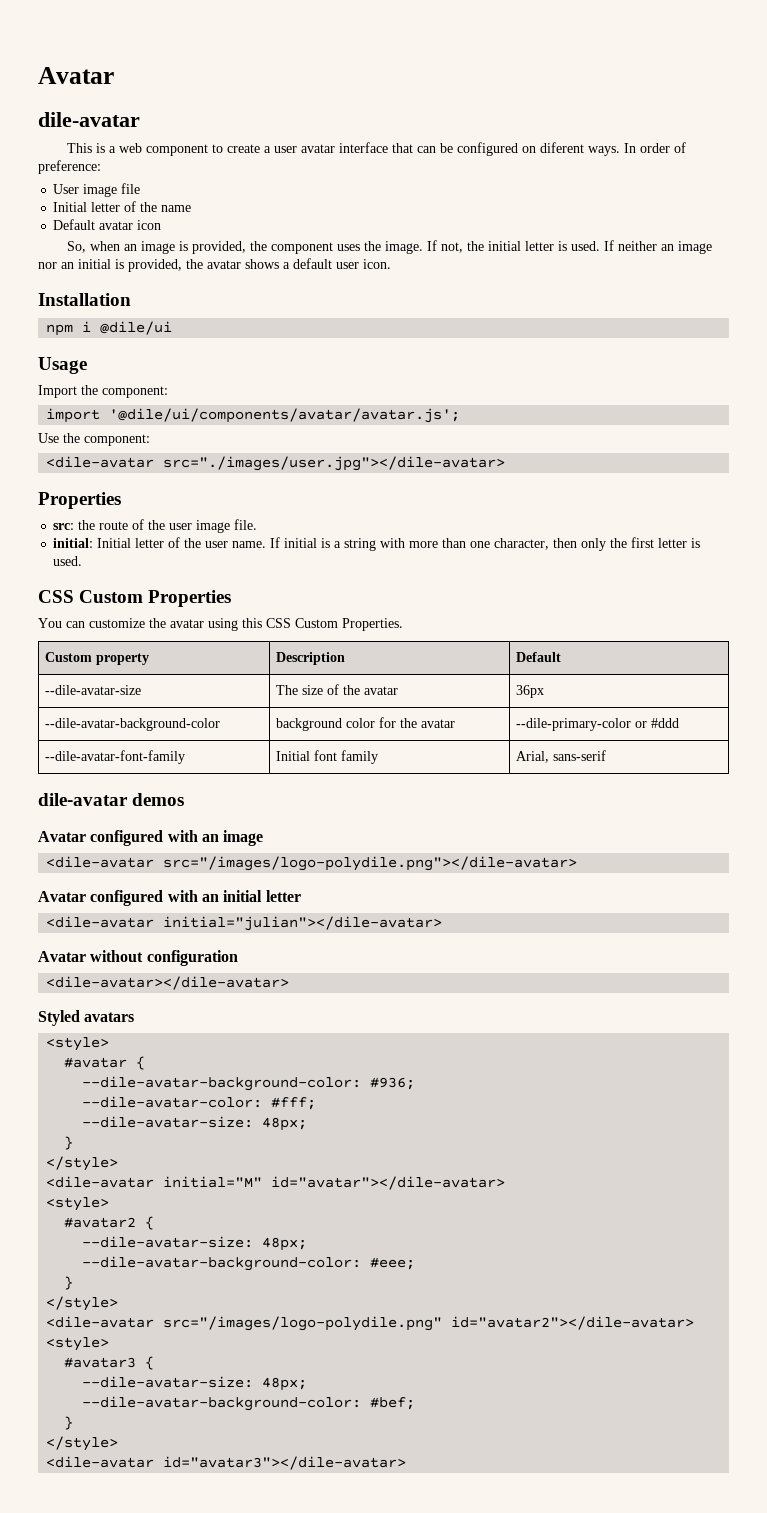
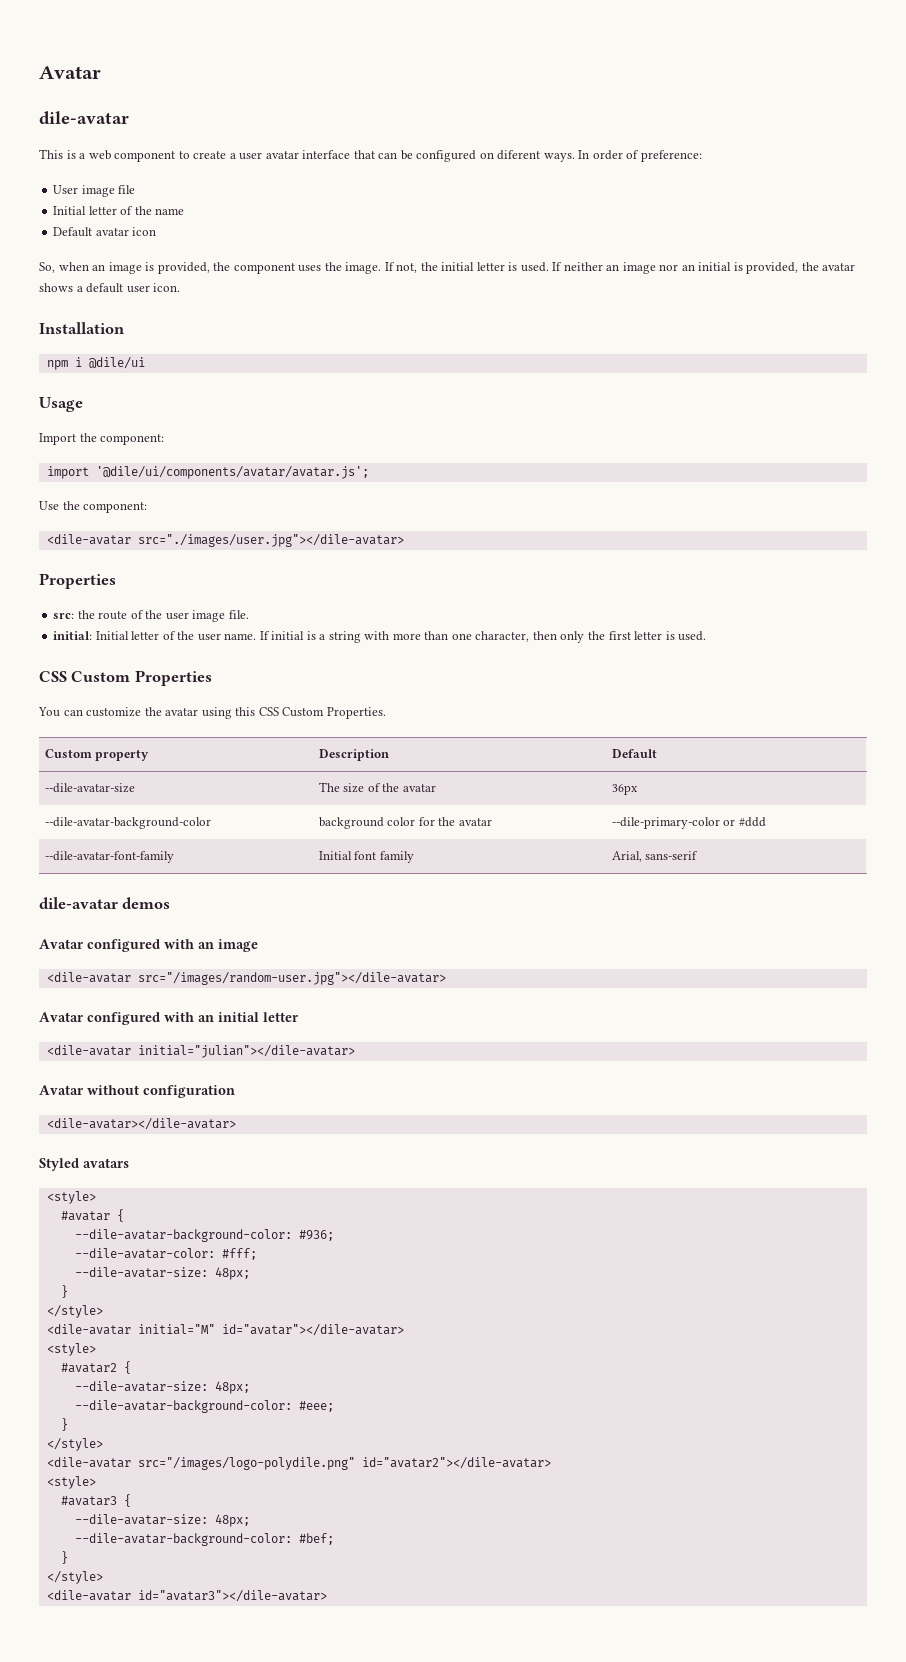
- <dile-avatar src="/images/logo-polydile.png"></dile-avatar>
+ <dile-avatar src="/images/random-user.jpg"></dile-avatar>

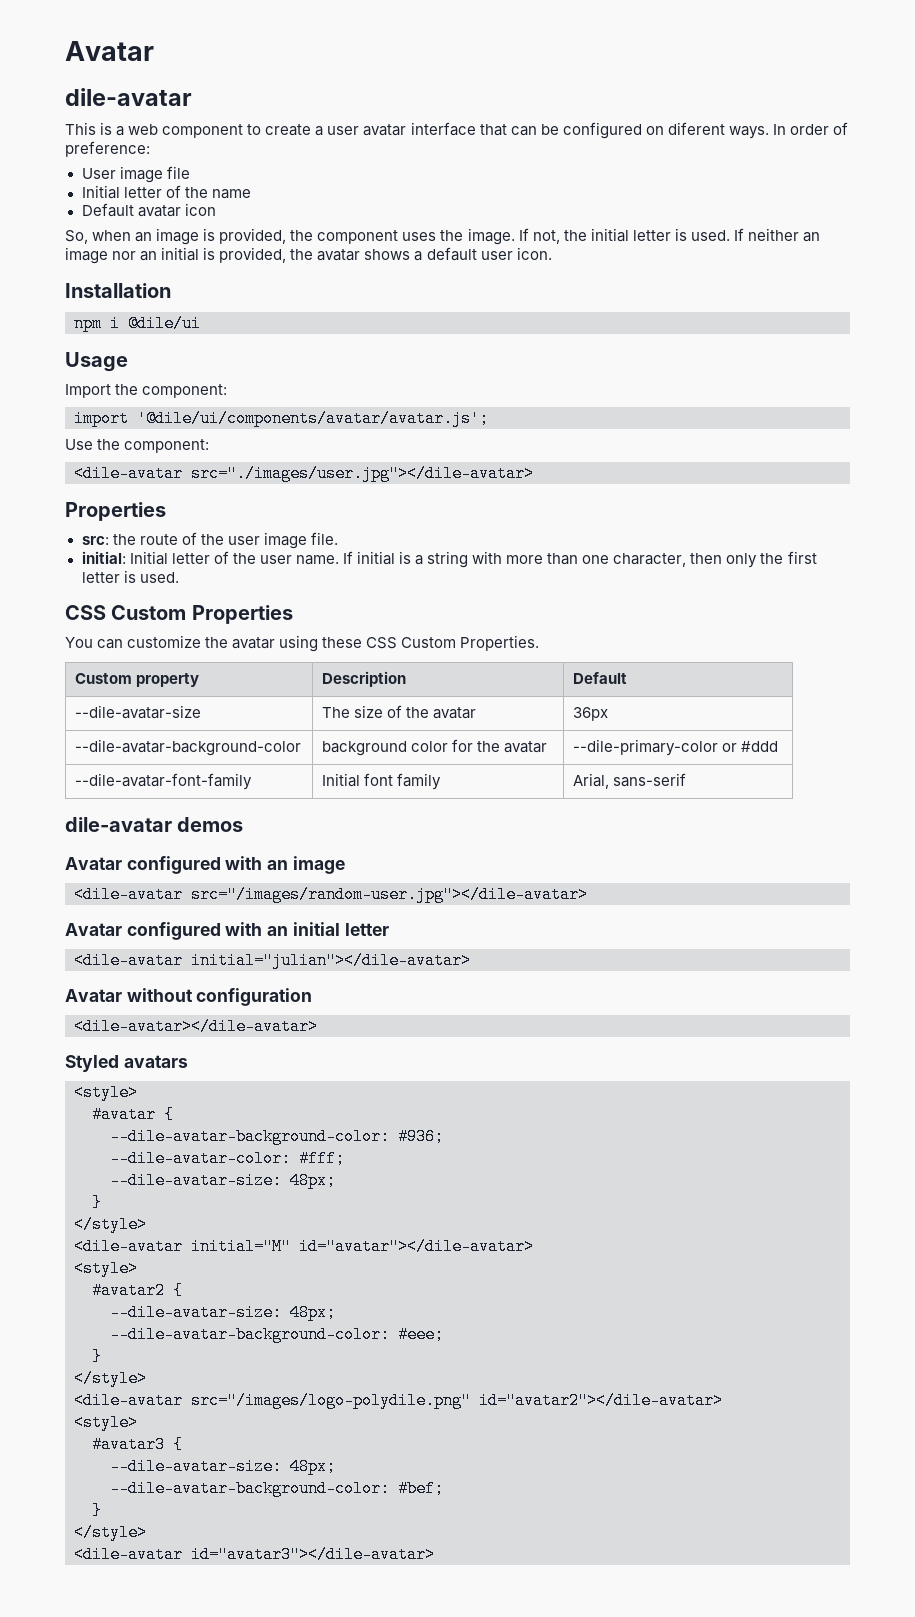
- You can customize the avatar using this CSS Custom Properties.
+ You can customize the avatar using these CSS Custom Properties.

